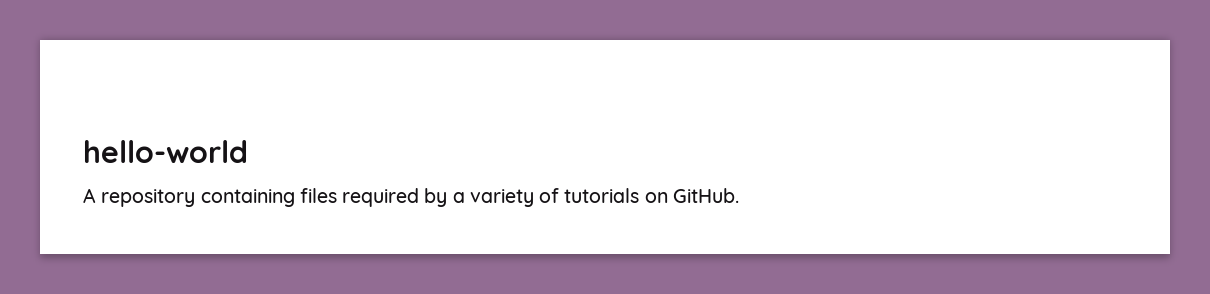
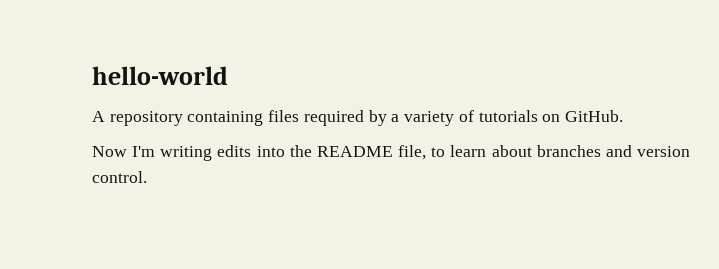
+ Now I'm writing edits into the README file, to learn about branches and version control.

